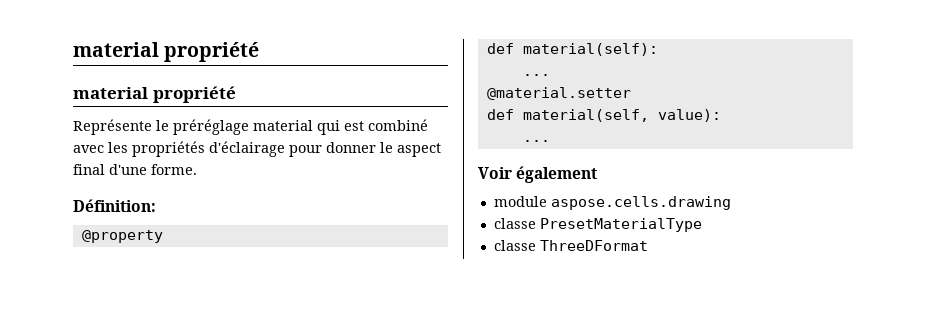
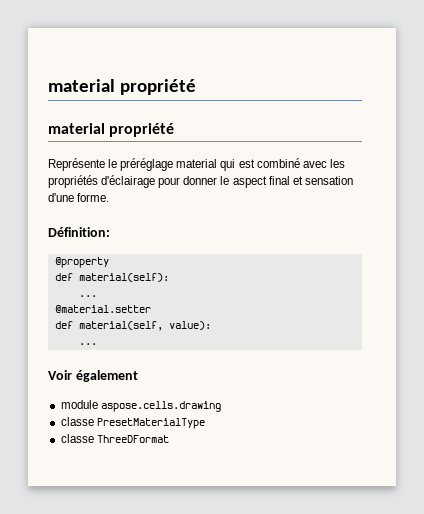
- Représente le préréglage material qui est combiné avec les propriétés d'éclairage pour donner le aspect final d'une forme.
+ Représente le préréglage material qui est combiné avec les propriétés d'éclairage pour donner le aspect final et sensation d'une forme.

